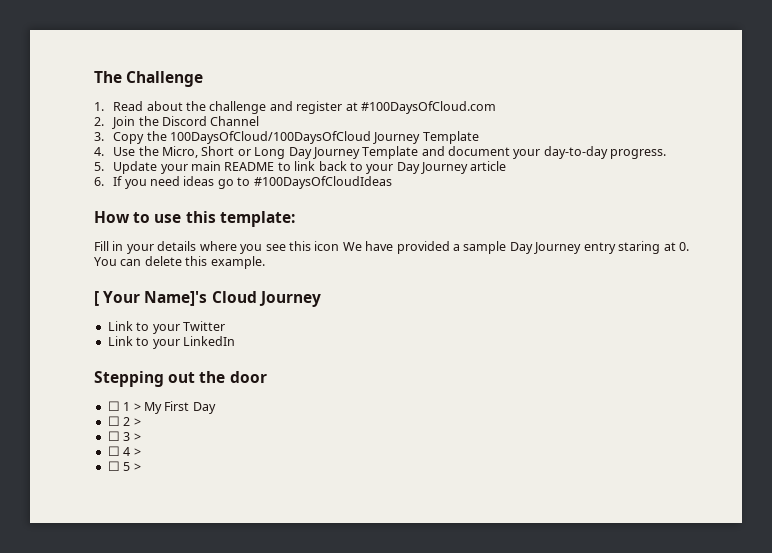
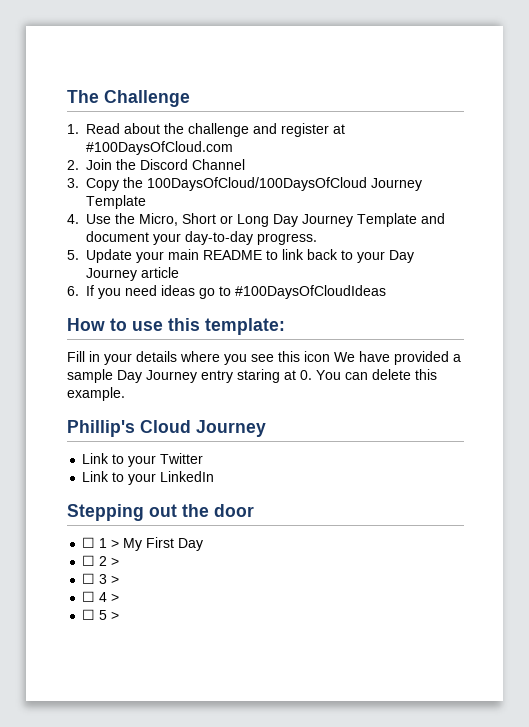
- [ Your Name]'s Cloud Journey
+ Phillip's Cloud Journey

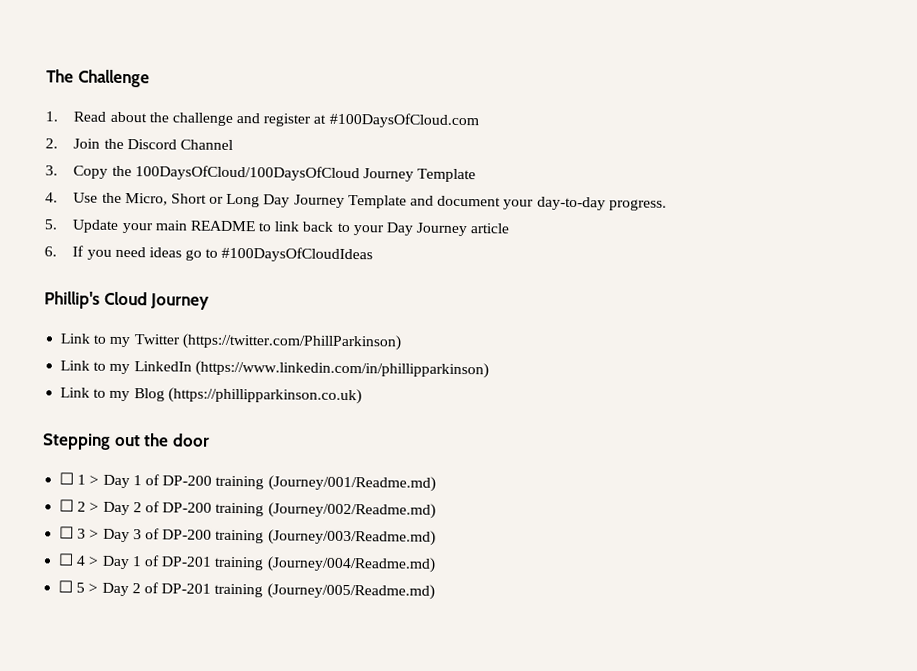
- How to use this template:
- Fill in your details where you see this icon We have provided a sample Day Journey entry staring at 0. You can delete this example.
- Link to your Twitter
- Link to your LinkedIn
+ Link to my Twitter (https://twitter.com/PhillParkinson)
+ Link to my LinkedIn (https://www.linkedin.com/in/phillipparkinson)
+ Link to my Blog (https://phillipparkinson.co.uk)
- ☐ 1 > My First Day
- ☐ 2 >
- ☐ 3 >
- ☐ 4 >
- ☐ 5 >
+ ☐ 1 > Day 1 of DP-200 training (Journey/001/Readme.md)
+ ☐ 2 > Day 2 of DP-200 training (Journey/002/Readme.md)
+ ☐ 3 > Day 3 of DP-200 training (Journey/003/Readme.md)
+ ☐ 4 > Day 1 of DP-201 training (Journey/004/Readme.md)
+ ☐ 5 > Day 2 of DP-201 training (Journey/005/Readme.md)

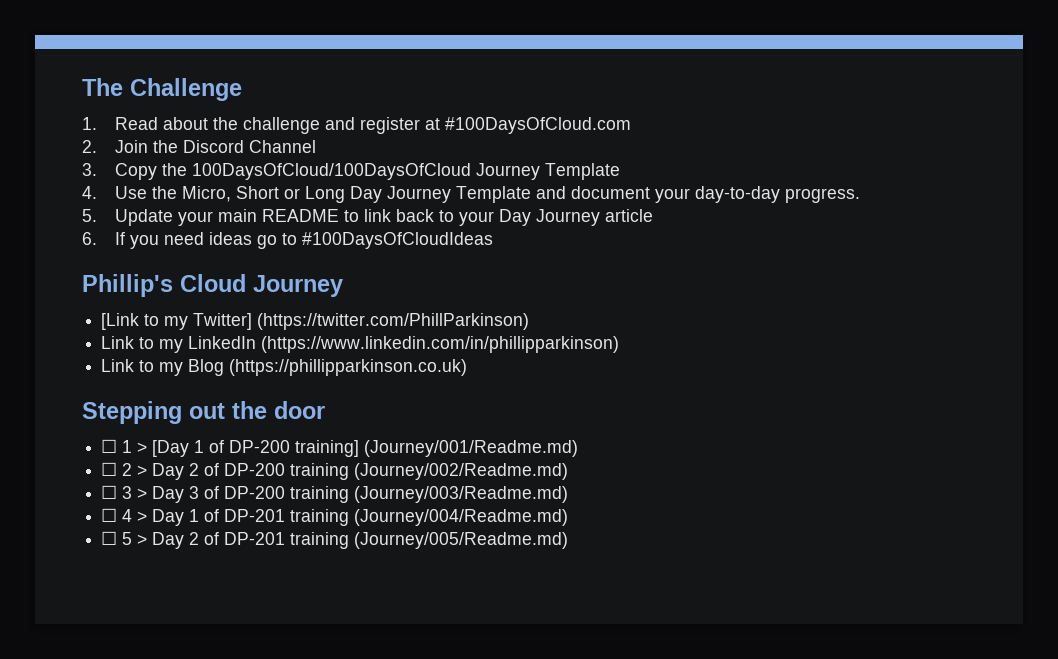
- Link to my Twitter (https://twitter.com/PhillParkinson)
+ [Link to my Twitter] (https://twitter.com/PhillParkinson)
- ☐ 1 > Day 1 of DP-200 training (Journey/001/Readme.md)
+ ☐ 1 > [Day 1 of DP-200 training] (Journey/001/Readme.md)

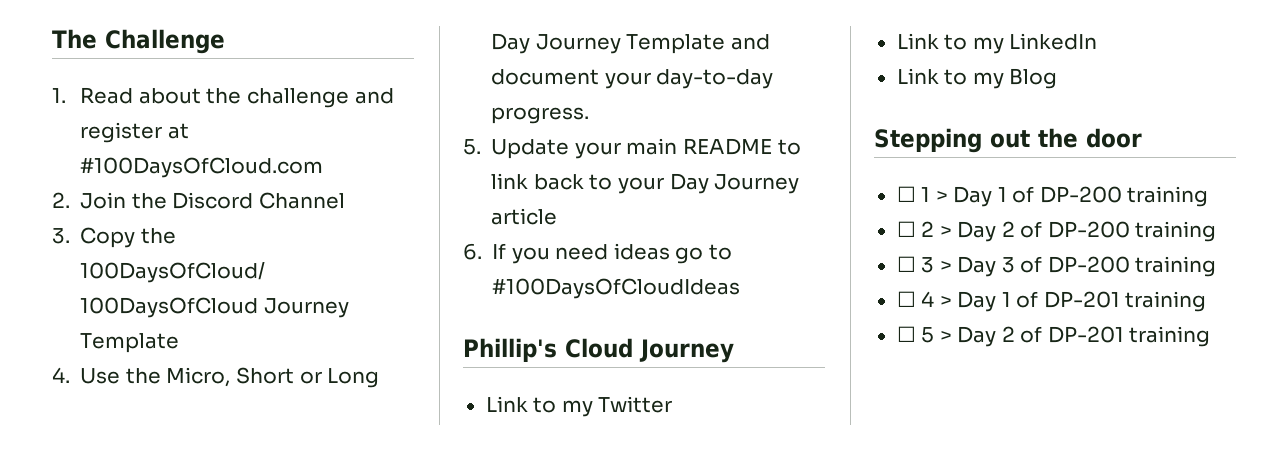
- [Link to my Twitter] (https://twitter.com/PhillParkinson)
+ Link to my Twitter
- Link to my LinkedIn (https://www.linkedin.com/in/phillipparkinson)
+ Link to my LinkedIn
- Link to my Blog (https://phillipparkinson.co.uk)
+ Link to my Blog
- ☐ 1 > [Day 1 of DP-200 training] (Journey/001/Readme.md)
+ ☐ 1 > Day 1 of DP-200 training
- ☐ 2 > Day 2 of DP-200 training (Journey/002/Readme.md)
+ ☐ 2 > Day 2 of DP-200 training
- ☐ 3 > Day 3 of DP-200 training (Journey/003/Readme.md)
+ ☐ 3 > Day 3 of DP-200 training
- ☐ 4 > Day 1 of DP-201 training (Journey/004/Readme.md)
+ ☐ 4 > Day 1 of DP-201 training
- ☐ 5 > Day 2 of DP-201 training (Journey/005/Readme.md)
+ ☐ 5 > Day 2 of DP-201 training

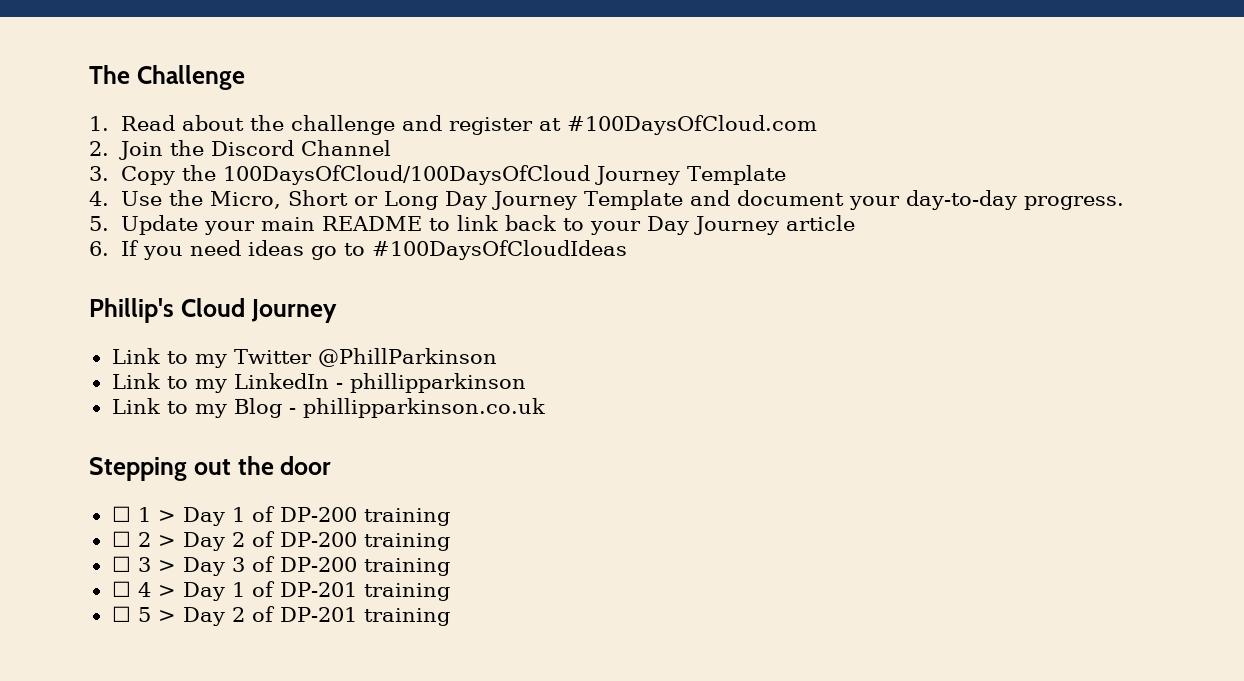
- Link to my Twitter
+ Link to my Twitter @PhillParkinson
- Link to my LinkedIn
+ Link to my LinkedIn - phillipparkinson
- Link to my Blog
+ Link to my Blog - phillipparkinson.co.uk

